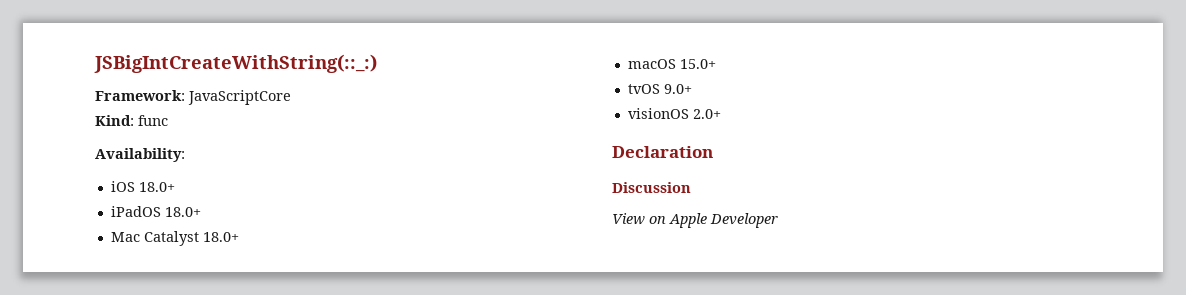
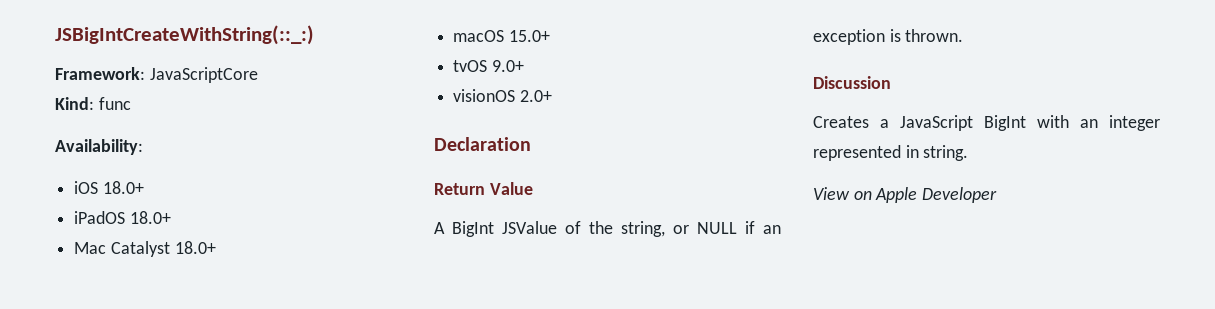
+ Return Value
+ A BigInt JSValue of the string, or NULL if an exception is thrown.
  Discussion
+ Creates a JavaScript BigInt with an integer represented in string.

